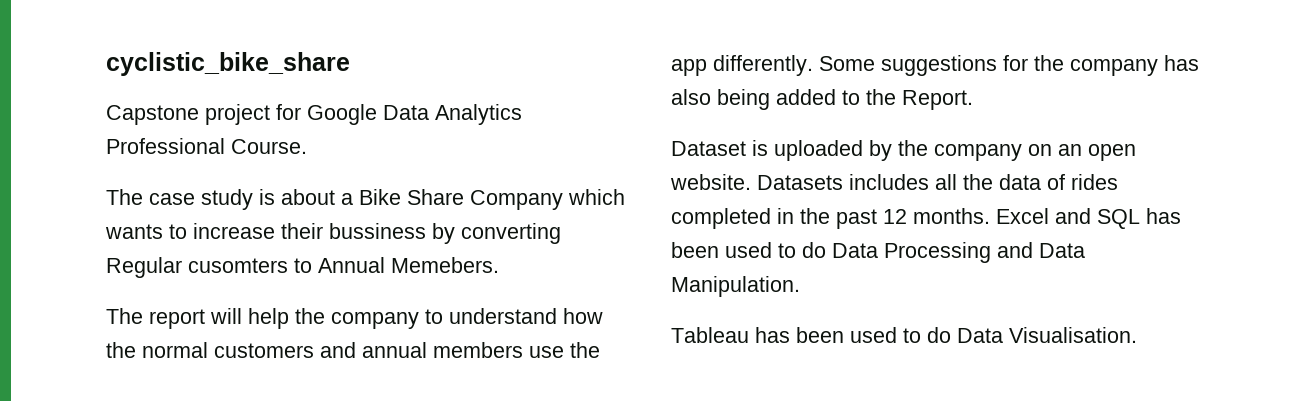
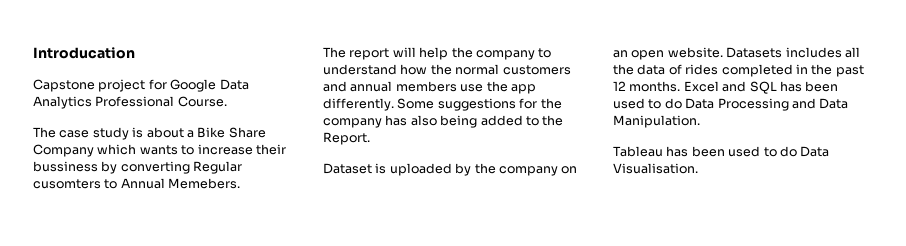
- cyclistic_bike_share
+ Introducation

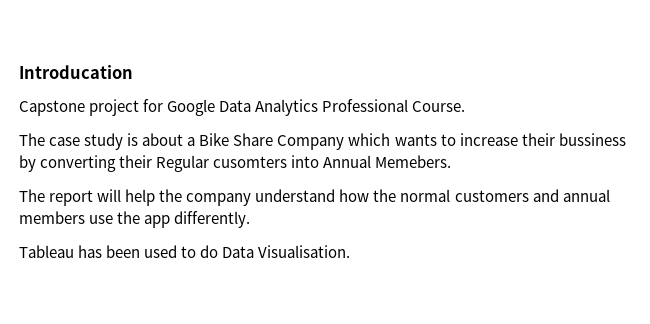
- The case study is about a Bike Share Company which wants to increase their bussiness by converting Regular cusomters to Annual Memebers.
+ The case study is about a Bike Share Company which wants to increase their bussiness by converting their Regular cusomters into Annual Memebers.
- The report will help the company to understand how the normal customers and annual members use the app differently. Some suggestions for the company has also being added to the Report.
- Dataset is uploaded by the company on an open website. Datasets includes all the data of rides completed in the past 12 months. Excel and SQL has been used to do Data Processing and Data Manipulation.
+ The report will help the company understand how the normal customers and annual members use the app differently.

